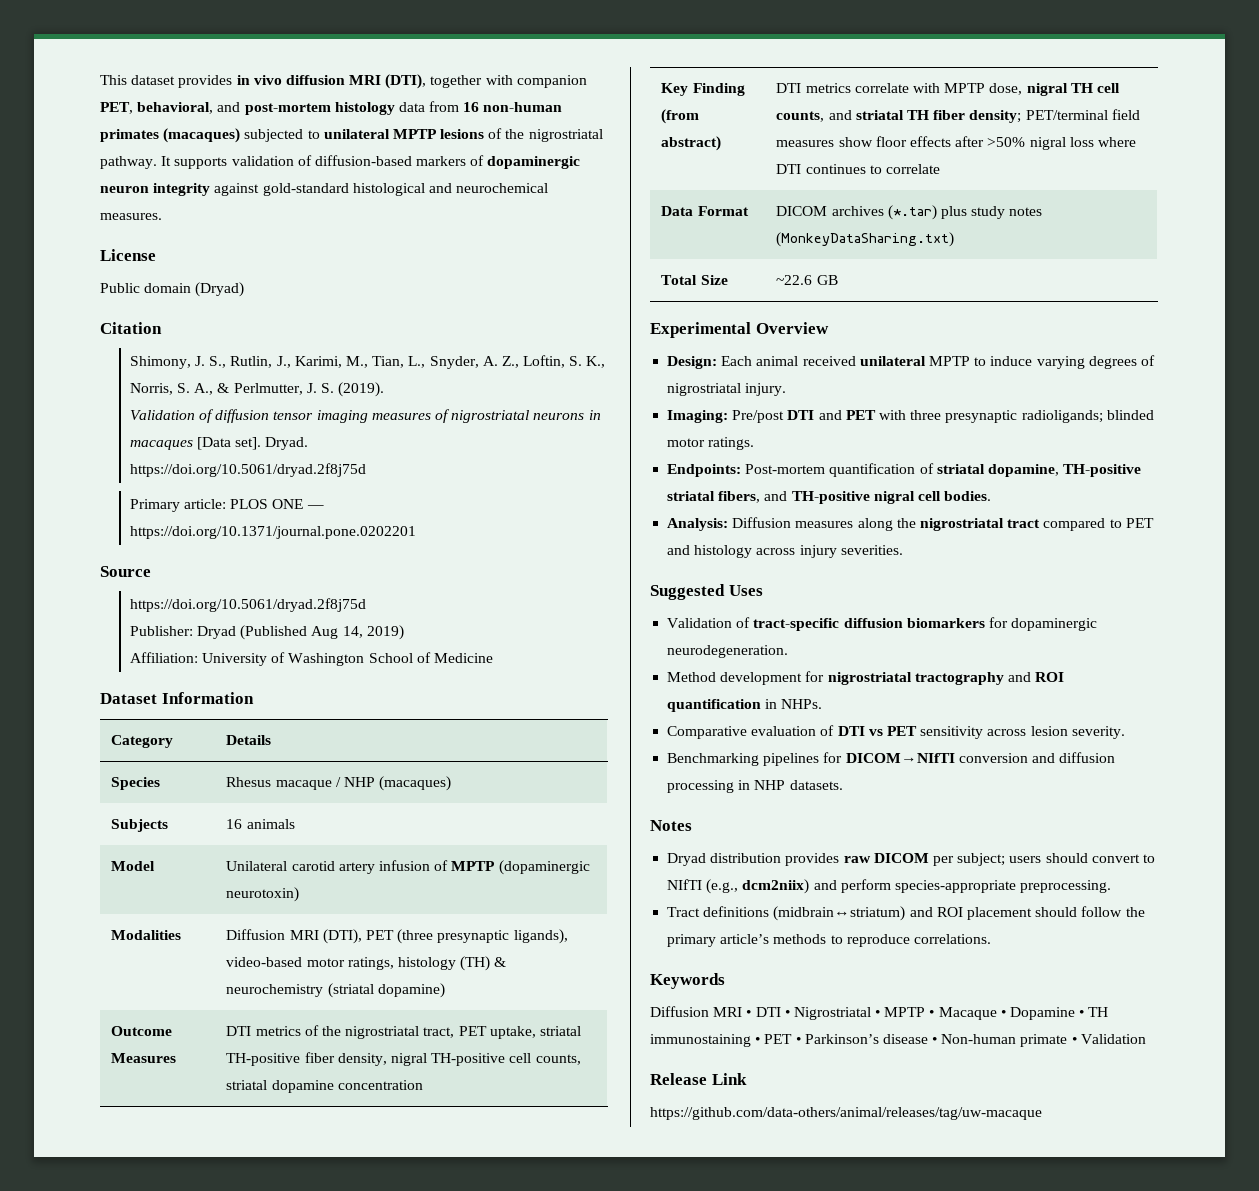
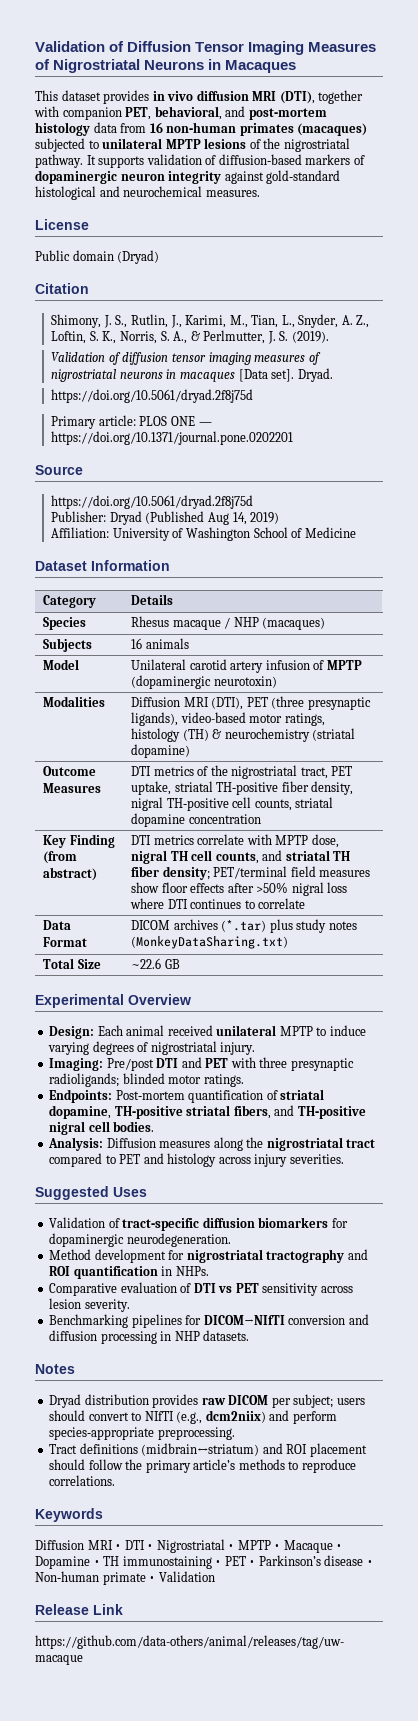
+ Validation of Diffusion Tensor Imaging Measures of Nigrostriatal Neurons in Macaques

